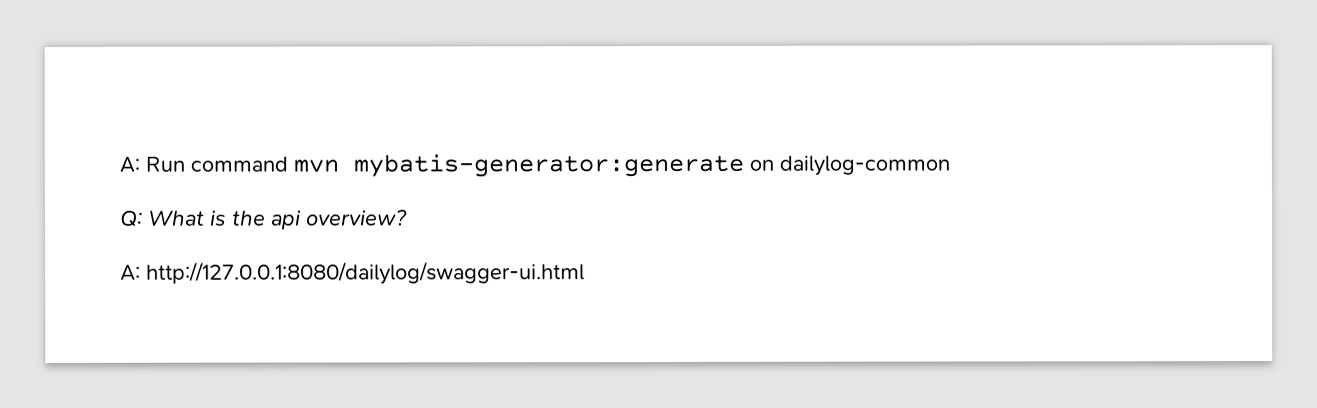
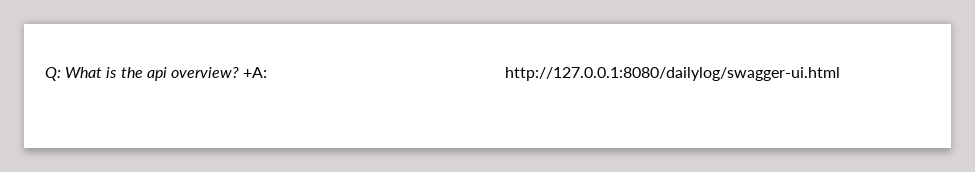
- A: Run command mvn mybatis-generator:generate on dailylog-common
- Q: What is the api overview?
- A: http://127.0.0.1:8080/dailylog/swagger-ui.html
+ Q: What is the api overview? +A: http://127.0.0.1:8080/dailylog/swagger-ui.html

